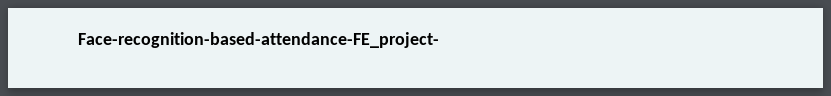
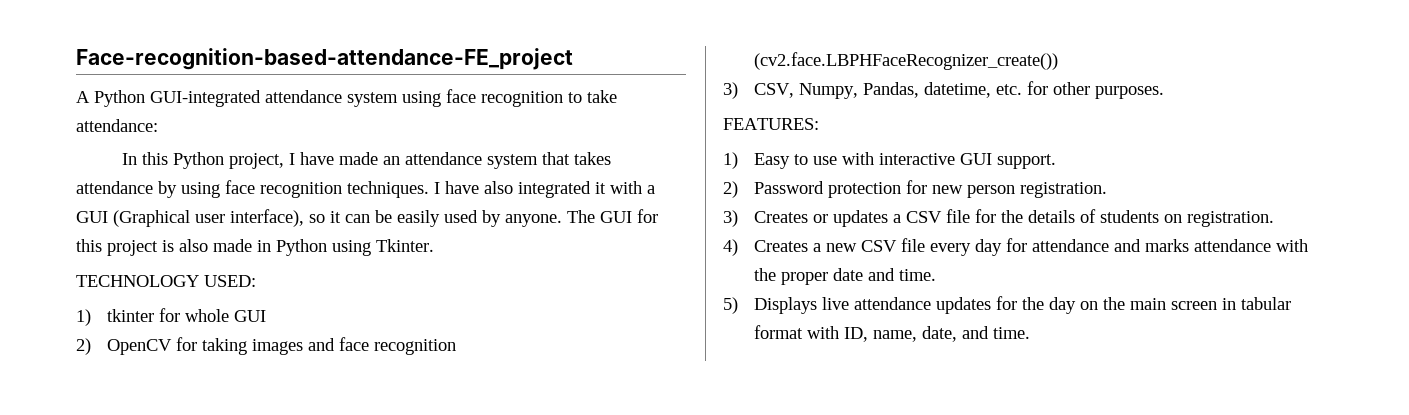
- Face-recognition-based-attendance-FE_project-
+ Face-recognition-based-attendance-FE_project
+ A Python GUI-integrated attendance system using face recognition to take attendance:
+ In this Python project, I have made an attendance system that takes attendance by using face recognition techniques. I have also integrated it with a GUI (Graphical user interface), so it can be easily used by anyone. The GUI for this project is also made in Python using Tkinter.
+ TECHNOLOGY USED:
+ 1) tkinter for whole GUI
+ 2) OpenCV for taking images and face recognition (cv2.face.LBPHFaceRecognizer_create())
+ 3) CSV, Numpy, Pandas, datetime, etc. for other purposes.
+ FEATURES:
+ 1) Easy to use with interactive GUI support.
+ 2) Password protection for new person registration.
+ 3) Creates or updates a CSV file for the details of students on registration.
+ 4) Creates a new CSV file every day for attendance and marks attendance with the proper date and time.
+ 5) Displays live attendance updates for the day on the main screen in tabular format with ID, name, date, and time.

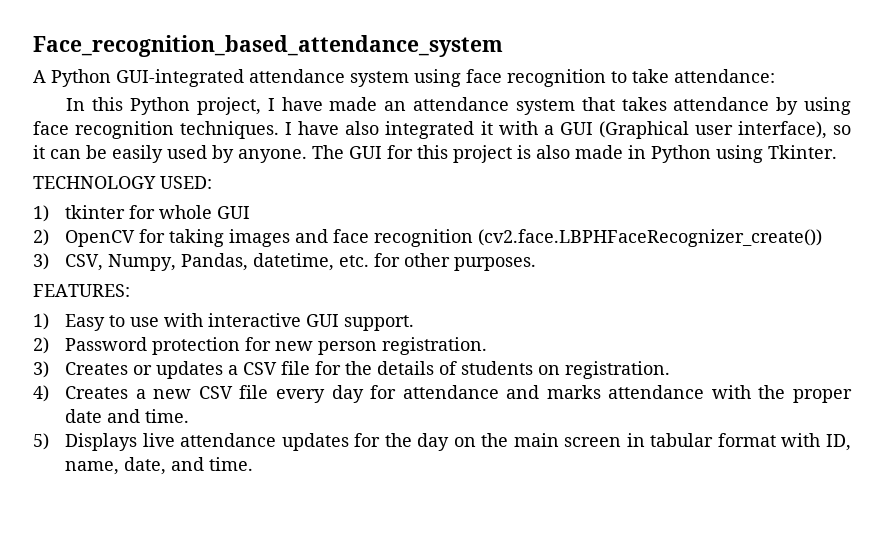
- Face-recognition-based-attendance-FE_project
+ Face_recognition_based_attendance_system

